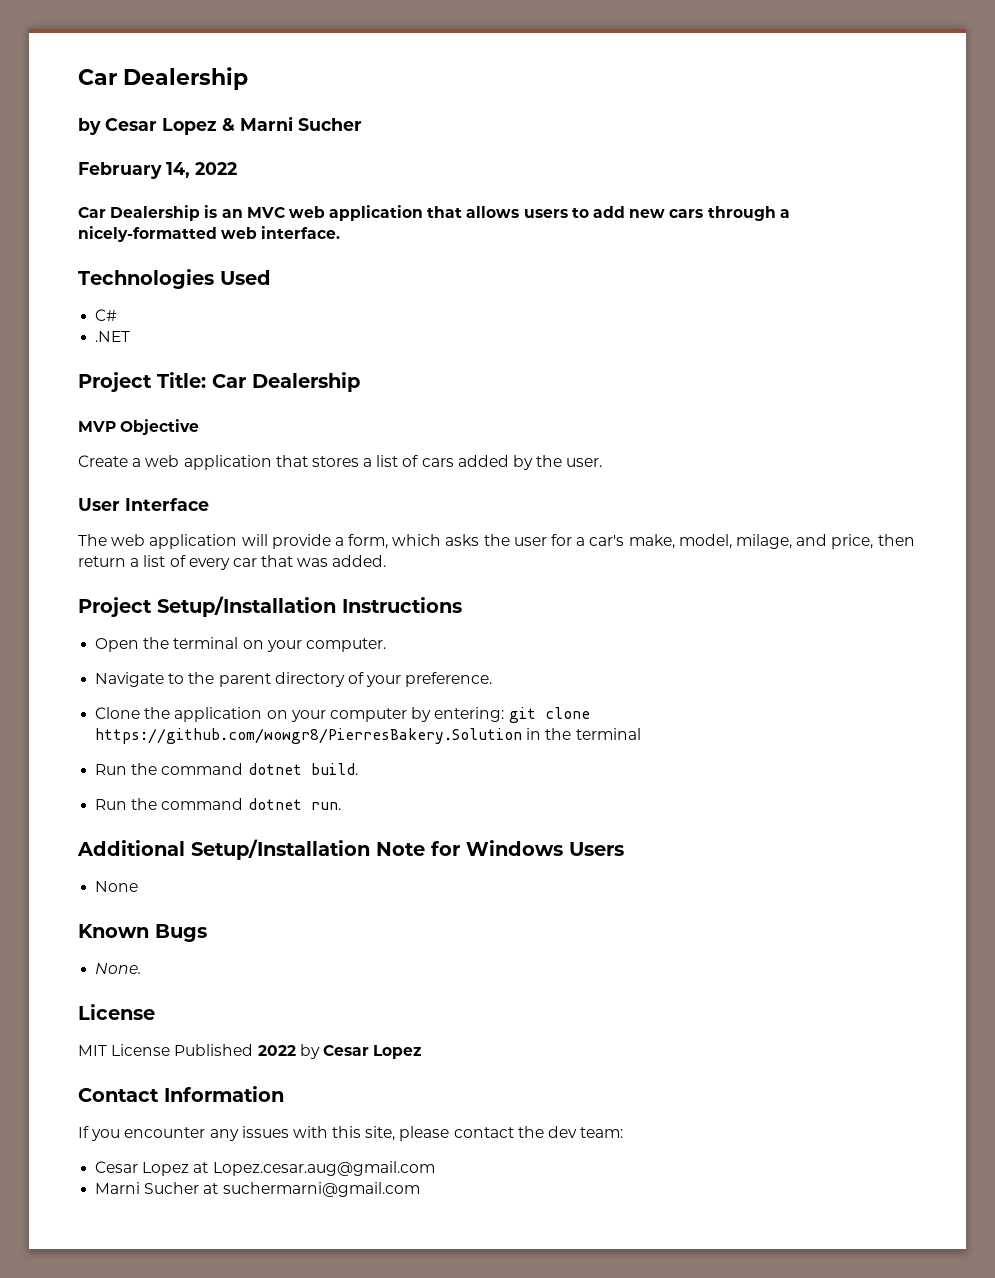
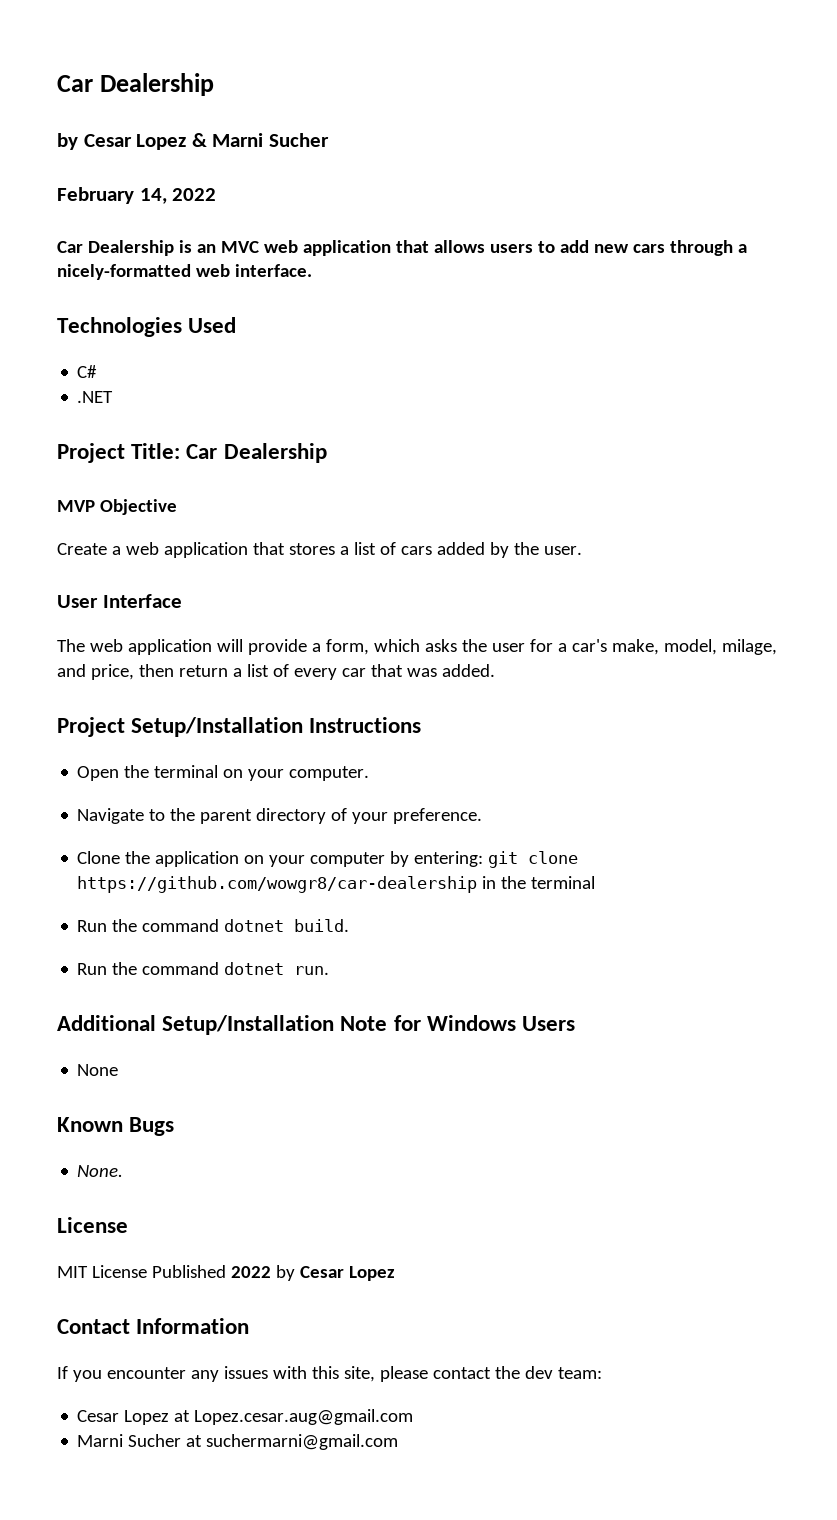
- Clone the application on your computer by entering: git clone https://github.com/wowgr8/PierresBakery.Solution in the terminal
+ Clone the application on your computer by entering: git clone https://github.com/wowgr8/car-dealership in the terminal

